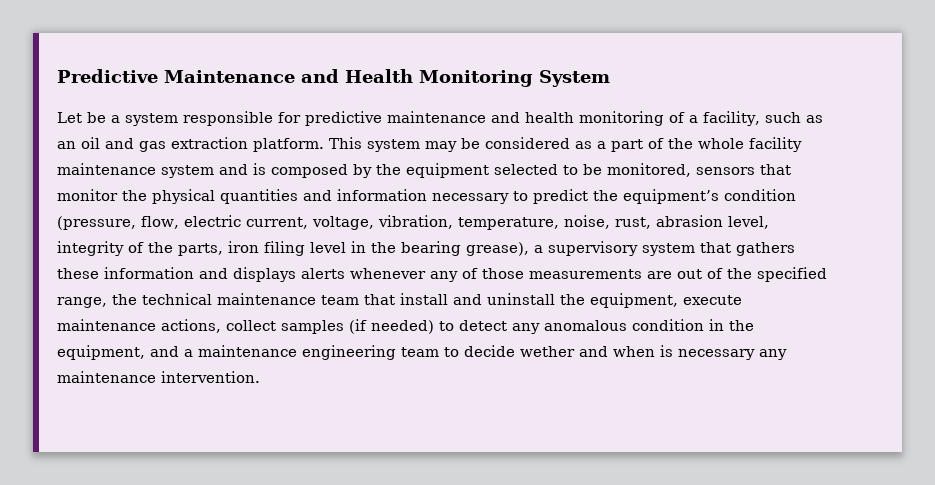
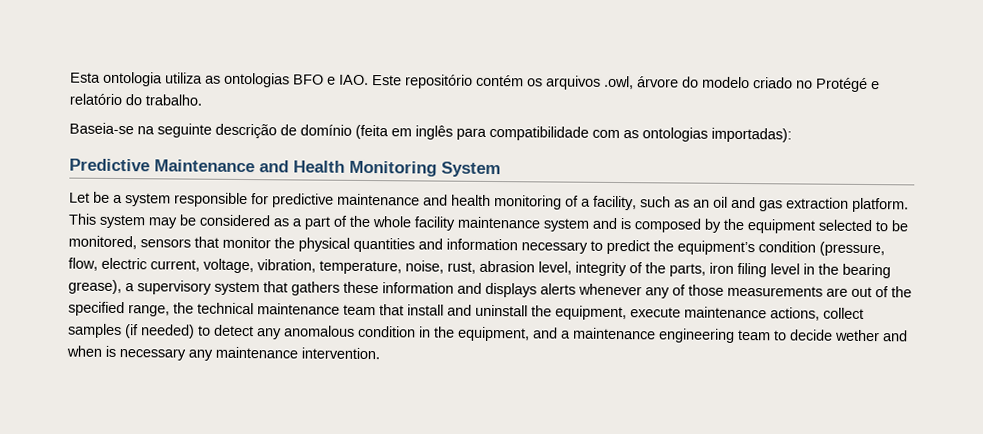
+ Esta ontologia utiliza as ontologias BFO e IAO. Este repositório contém os arquivos .owl, árvore do modelo criado no Protégé e relatório do trabalho.
+ Baseia-se na seguinte descrição de domínio (feita em inglês para compatibilidade com as ontologias importadas):

